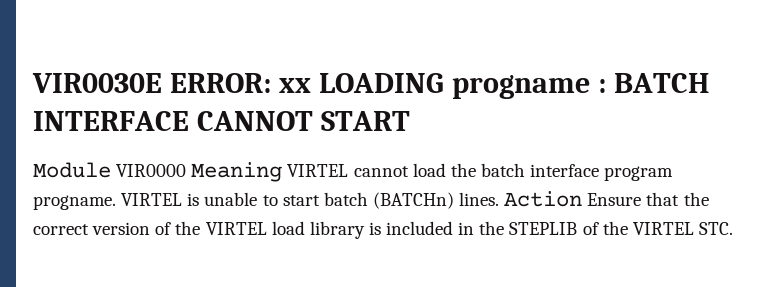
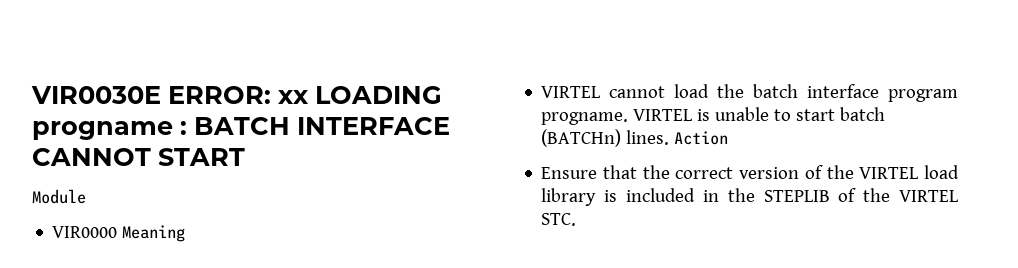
- Module VIR0000 Meaning VIRTEL cannot load the batch interface program progname.
+ Module
+ VIR0000 Meaning
+ VIRTEL cannot load the batch interface program progname.
- Action Ensure that the correct version of the VIRTEL load library is included in the STEPLIB of the VIRTEL STC.
+ Action
+ Ensure that the correct version of the VIRTEL load library is included in the STEPLIB of the VIRTEL STC.

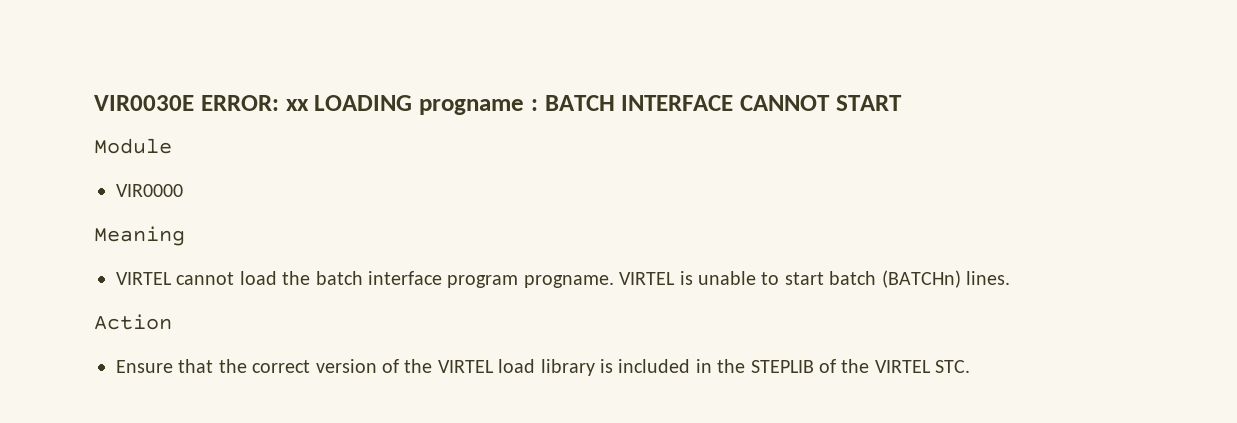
- VIR0000 Meaning
+ VIR0000
+ Meaning
- VIRTEL is unable to start batch (BATCHn) lines. Action
+ VIRTEL is unable to start batch (BATCHn) lines.
+ Action

